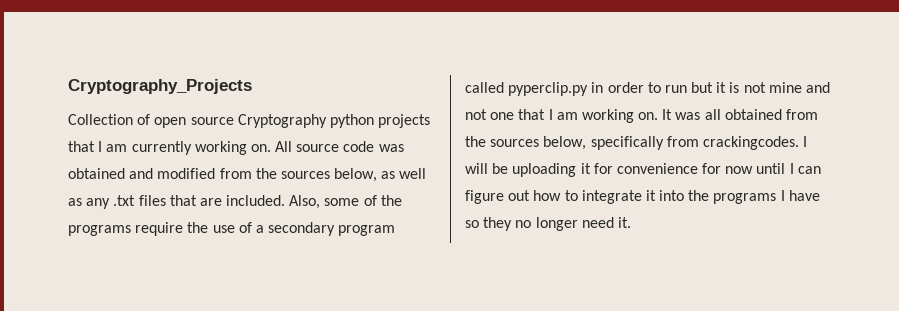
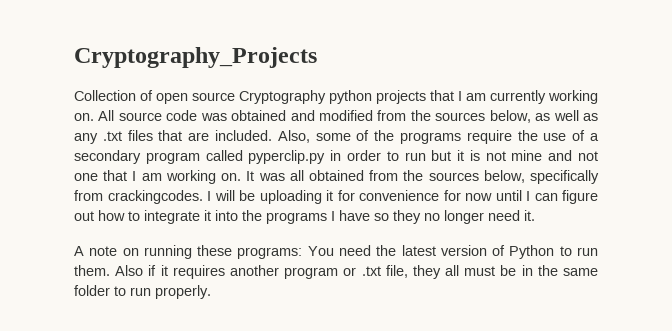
+ A note on running these programs: You need the latest version of Python to run them. Also if it requires another program or .txt file, they all must be in the same folder to run properly.

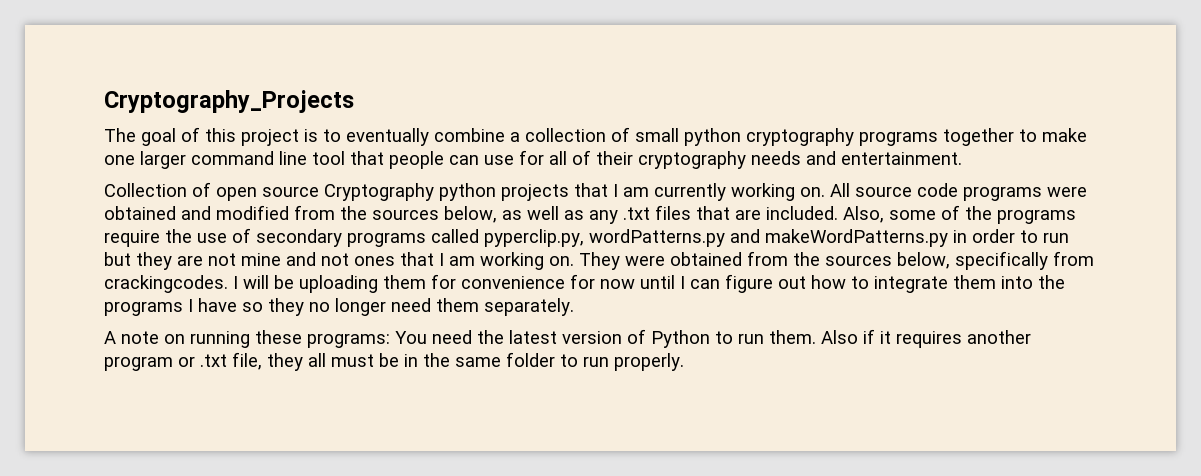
+ The goal of this project is to eventually combine a collection of small python cryptography programs together to make one larger command line tool that people can use for all of their cryptography needs and entertainment.
- All source code was obtained and modified from the sources below, as well as any .txt files that are included.
+ All source code programs were obtained and modified from the sources below, as well as any .txt files that are included.
- Also, some of the programs require the use of a secondary program called pyperclip.py in order to run but it is not mine and not one that I am working on.
+ Also, some of the programs require the use of secondary programs called pyperclip.py, wordPatterns.py and makeWordPatterns.py in order to run but they are not mine and not ones that I am working on.
- It was all obtained from the sources below, specifically from crackingcodes.
+ They were obtained from the sources below, specifically from crackingcodes.
- I will be uploading it for convenience for now until I can figure out how to integrate it into the programs I have so they no longer need it.
+ I will be uploading them for convenience for now until I can figure out how to integrate them into the programs I have so they no longer need them separately.

